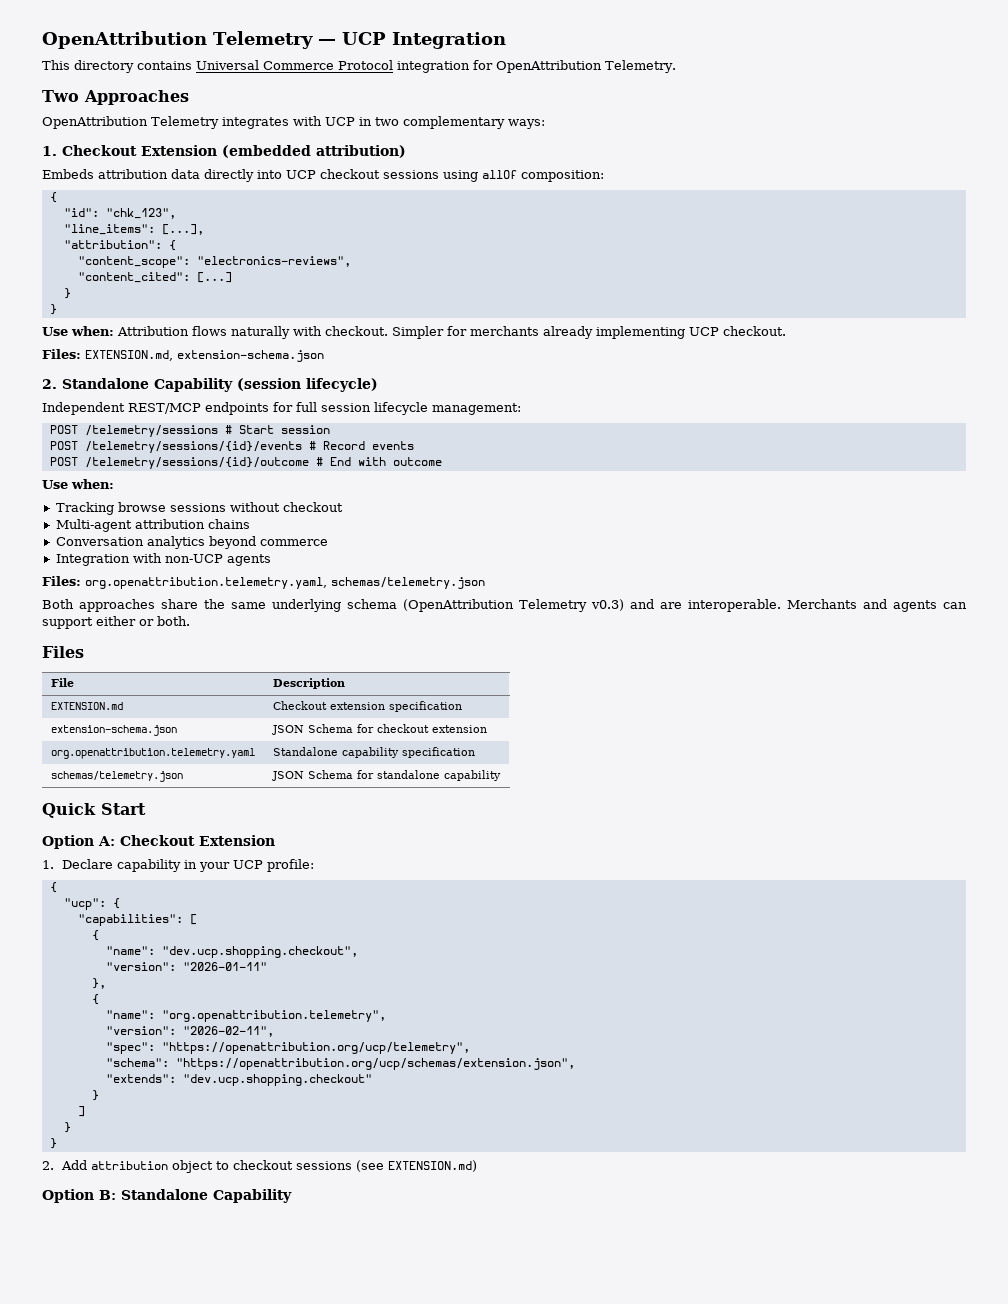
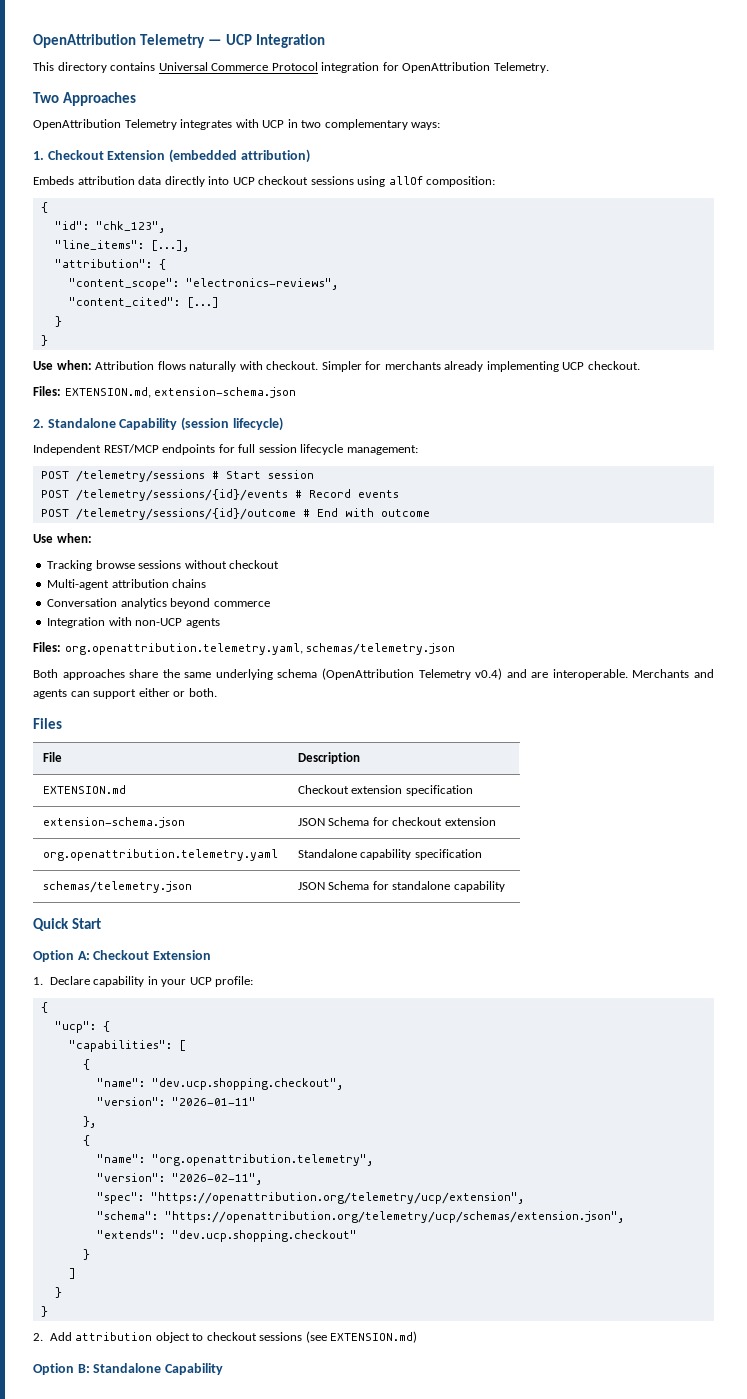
- Both approaches share the same underlying schema (OpenAttribution Telemetry v0.3) and are interoperable.
+ Both approaches share the same underlying schema (OpenAttribution Telemetry v0.4) and are interoperable.
- "spec": "https://openattribution.org/ucp/telemetry",
+ "spec": "https://openattribution.org/telemetry/ucp/extension",
- "schema": "https://openattribution.org/ucp/schemas/extension.json",
+ "schema": "https://openattribution.org/telemetry/ucp/schemas/extension.json",

